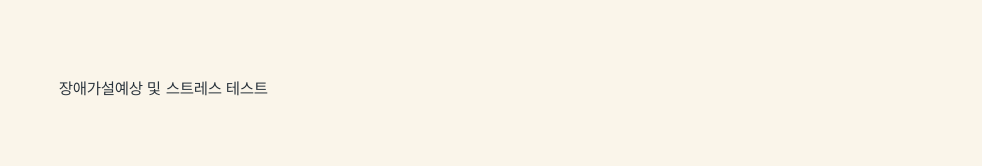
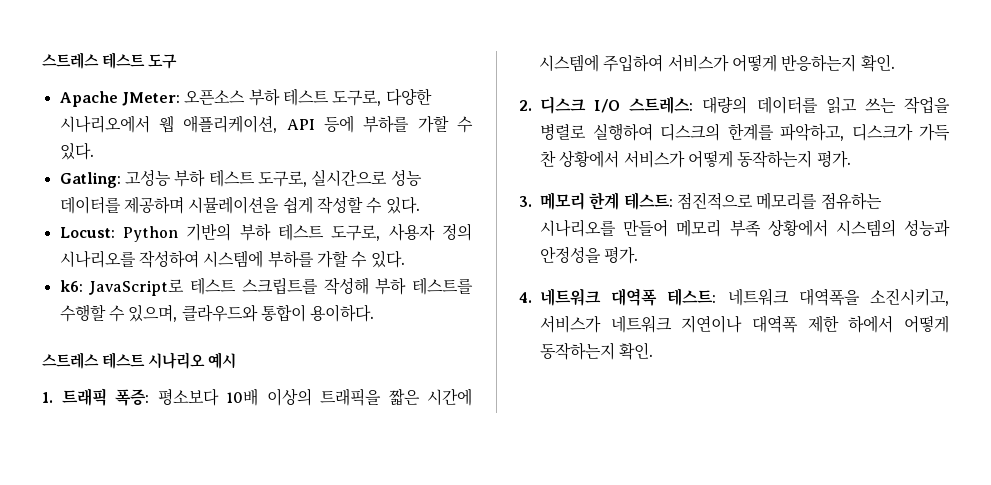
- 장애가설예상 및 스트레스 테스트
+ 스트레스 테스트 도구
+ Apache JMeter: 오픈소스 부하 테스트 도구로, 다양한 시나리오에서 웹 애플리케이션, API 등에 부하를 가할 수 있다.
+ Gatling: 고성능 부하 테스트 도구로, 실시간으로 성능 데이터를 제공하며 시뮬레이션을 쉽게 작성할 수 있다.
+ Locust: Python 기반의 부하 테스트 도구로, 사용자 정의 시나리오를 작성하여 시스템에 부하를 가할 수 있다.
+ k6: JavaScript로 테스트 스크립트를 작성해 부하 테스트를 수행할 수 있으며, 클라우드와 통합이 용이하다.
+ 스트레스 테스트 시나리오 예시
+ 1. 트래픽 폭증: 평소보다 10배 이상의 트래픽을 짧은 시간에 시스템에 주입하여 서비스가 어떻게 반응하는지 확인.
+ 2. 디스크 I/O 스트레스: 대량의 데이터를 읽고 쓰는 작업을 병렬로 실행하여 디스크의 한계를 파악하고, 디스크가 가득 찬 상황에서 서비스가 어떻게 동작하는지 평가.
+ 3. 메모리 한계 테스트: 점진적으로 메모리를 점유하는 시나리오를 만들어 메모리 부족 상황에서 시스템의 성능과 안정성을 평가.
+ 4. 네트워크 대역폭 테스트: 네트워크 대역폭을 소진시키고, 서비스가 네트워크 지연이나 대역폭 제한 하에서 어떻게 동작하는지 확인.

